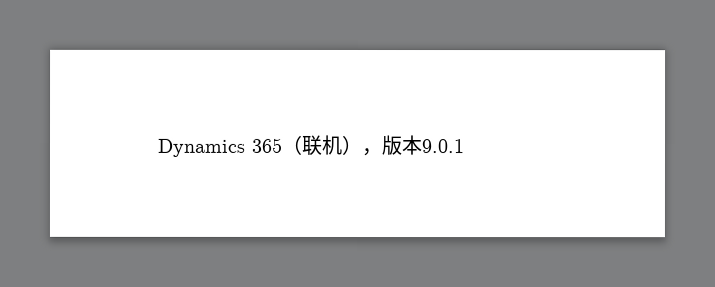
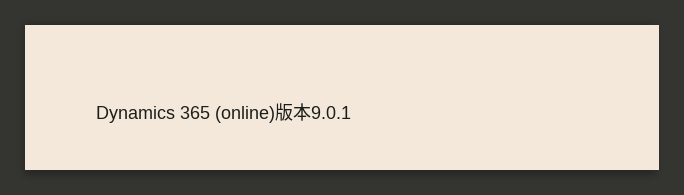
- Dynamics 365（联机），版本9.0.1
+ Dynamics 365 (online)版本9.0.1

